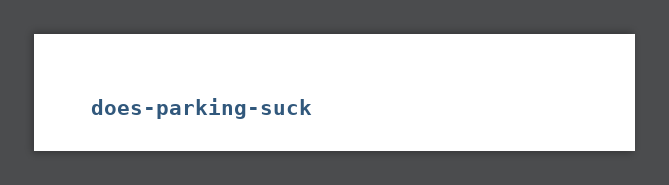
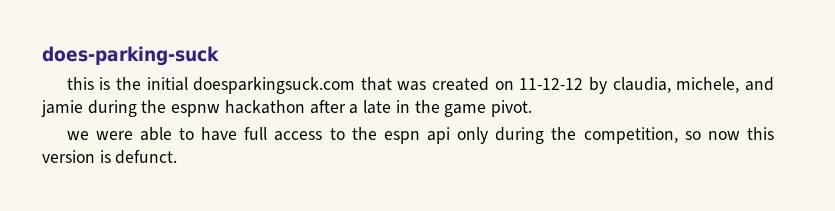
+ this is the initial doesparkingsuck.com that was created on 11-12-12 by claudia, michele, and jamie during the espnw hackathon after a late in the game pivot.
+ we were able to have full access to the espn api only during the competition, so now this version is defunct.

